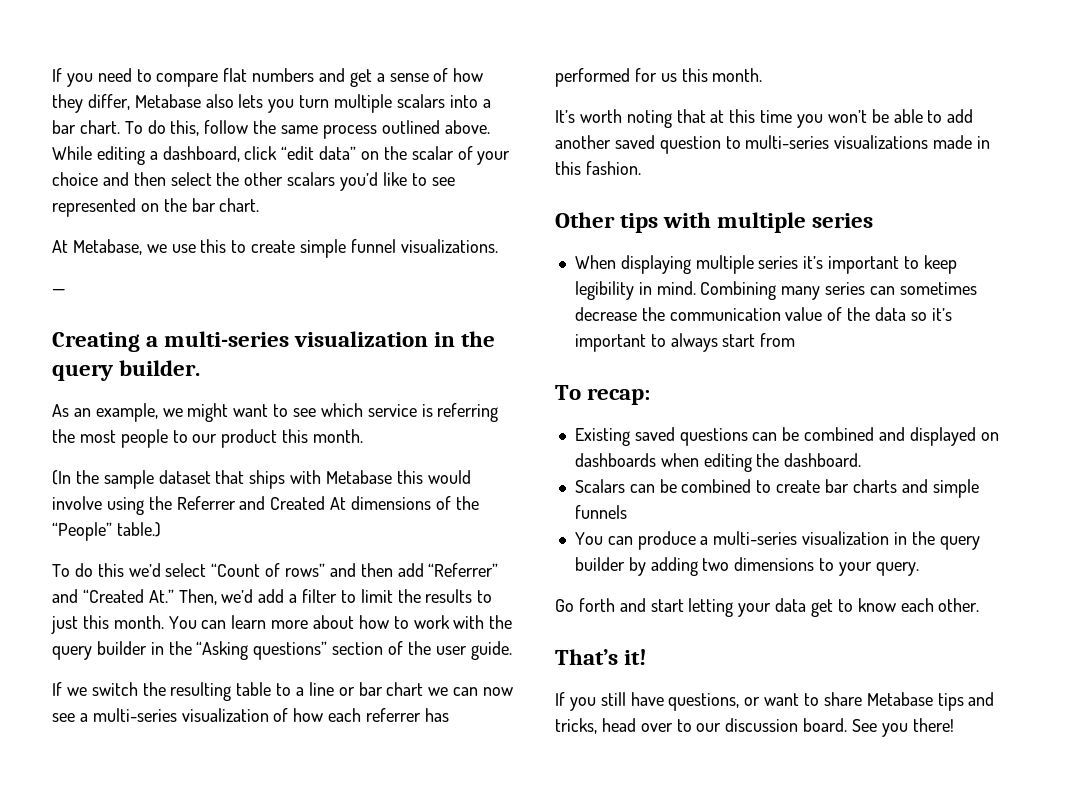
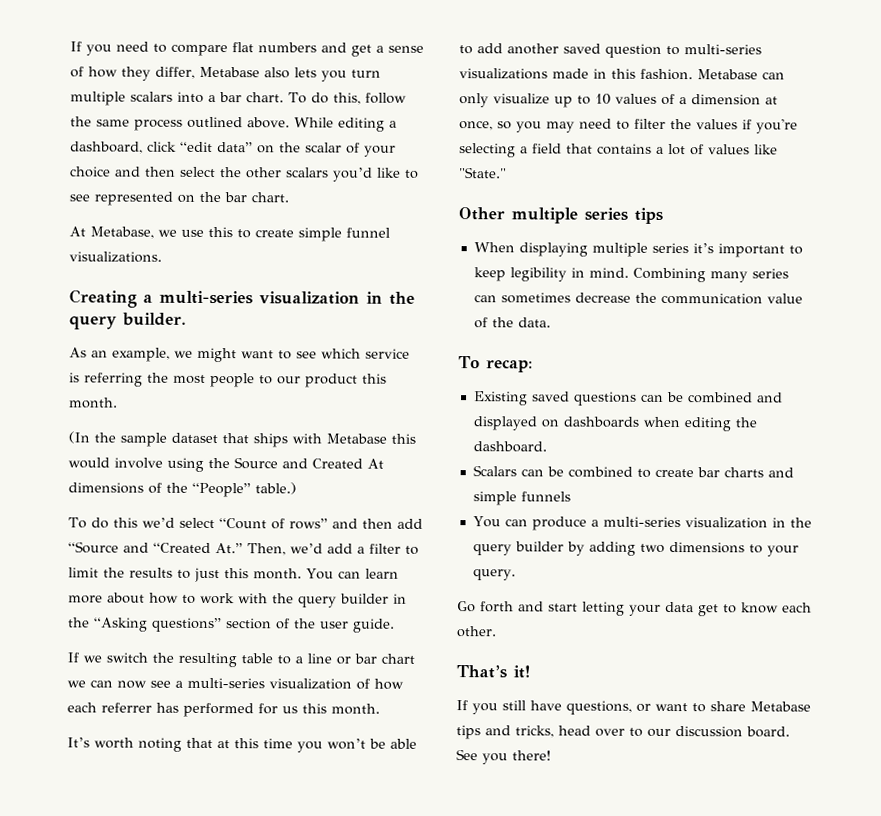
- —
- (In the sample dataset that ships with Metabase this would involve using the Referrer and Created At dimensions of the “People” table.)
+ (In the sample dataset that ships with Metabase this would involve using the Source and Created At dimensions of the “People” table.)
- To do this we’d select “Count of rows” and then add “Referrer” and “Created At.” Then, we’d add a filter to limit the results to just this month.
+ To do this we’d select “Count of rows” and then add “Source and “Created At.” Then, we’d add a filter to limit the results to just this month.
+ Metabase can only visualize up to 10 values of a dimension at once, so you may need to filter the values if you're selecting a field that contains a lot of values like "State."
- Other tips with multiple series
+ Other multiple series tips
- Combining many series can sometimes decrease the communication value of the data so it’s important to always start from
+ Combining many series can sometimes decrease the communication value of the data.

